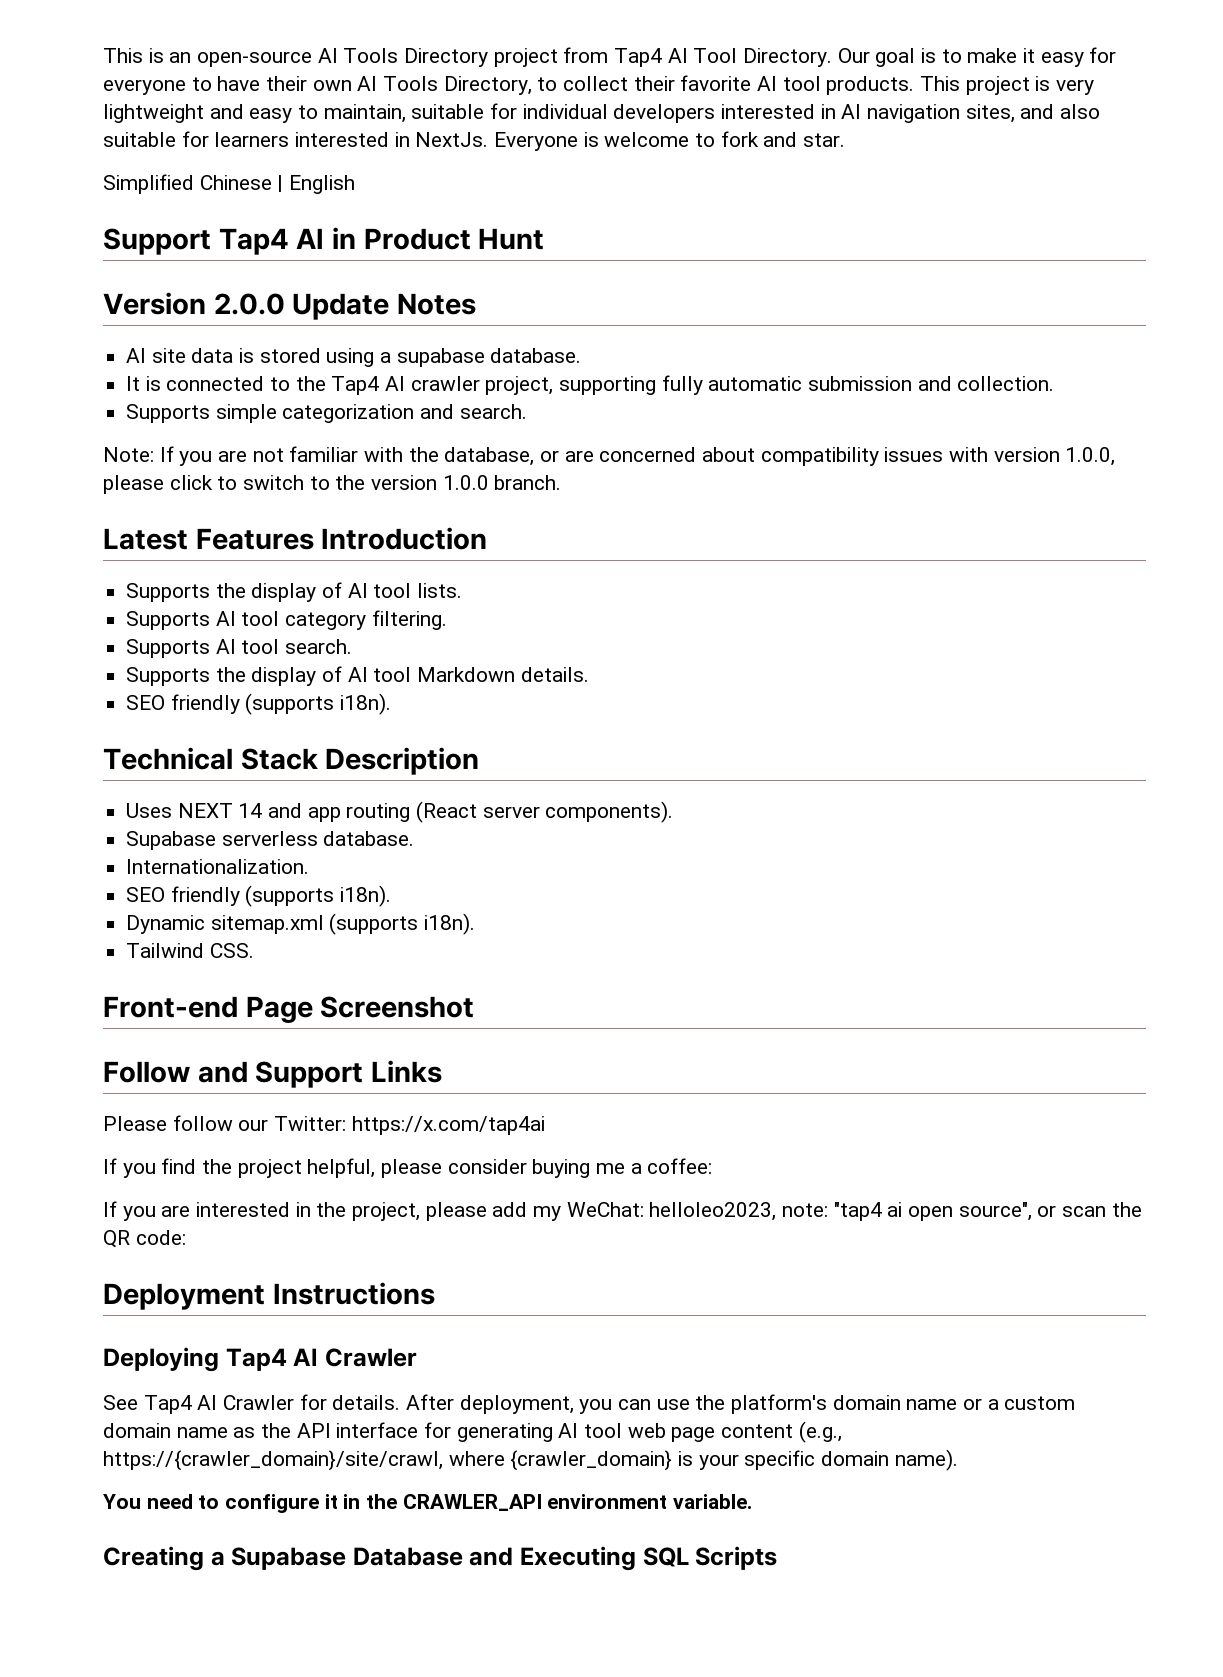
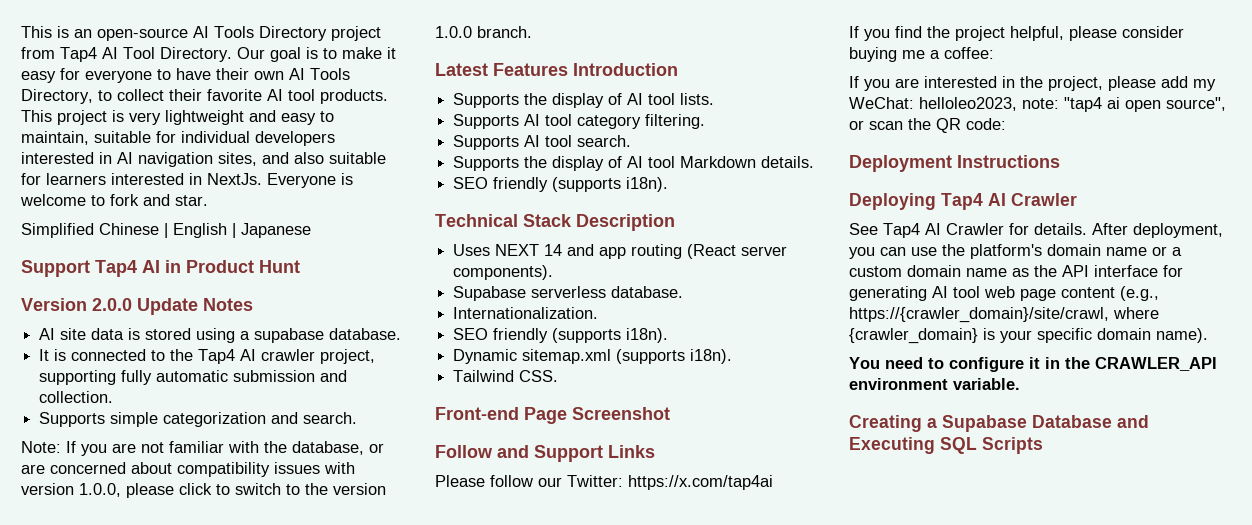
- Simplified Chinese | English
+ Simplified Chinese | English | Japanese

